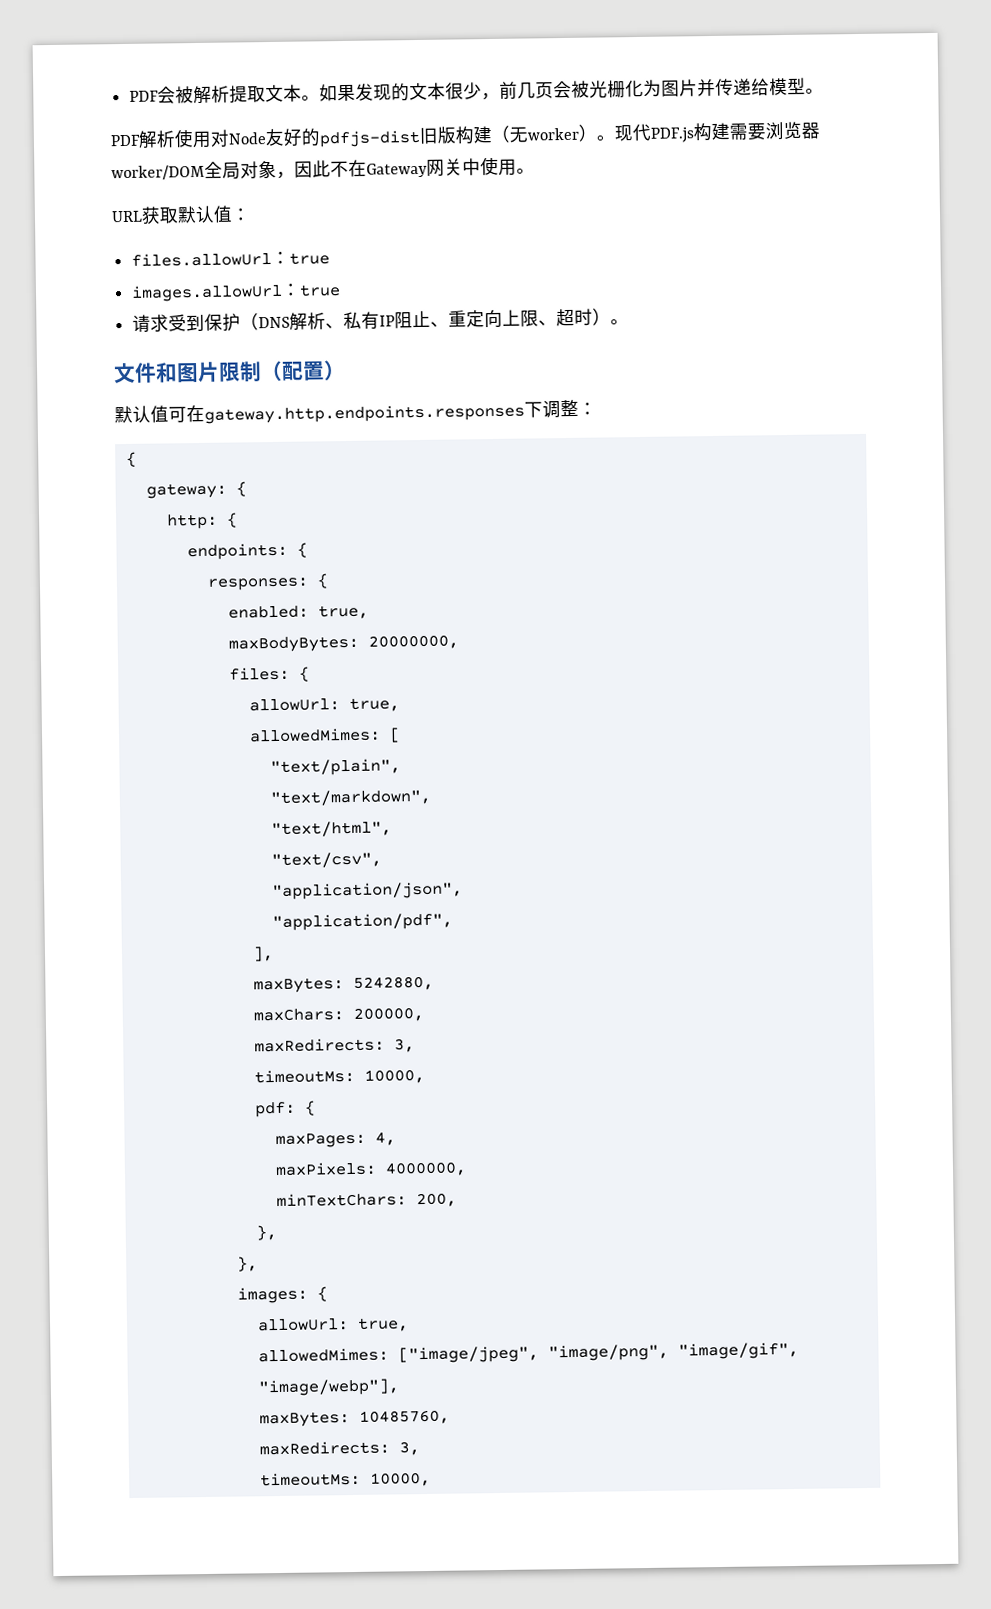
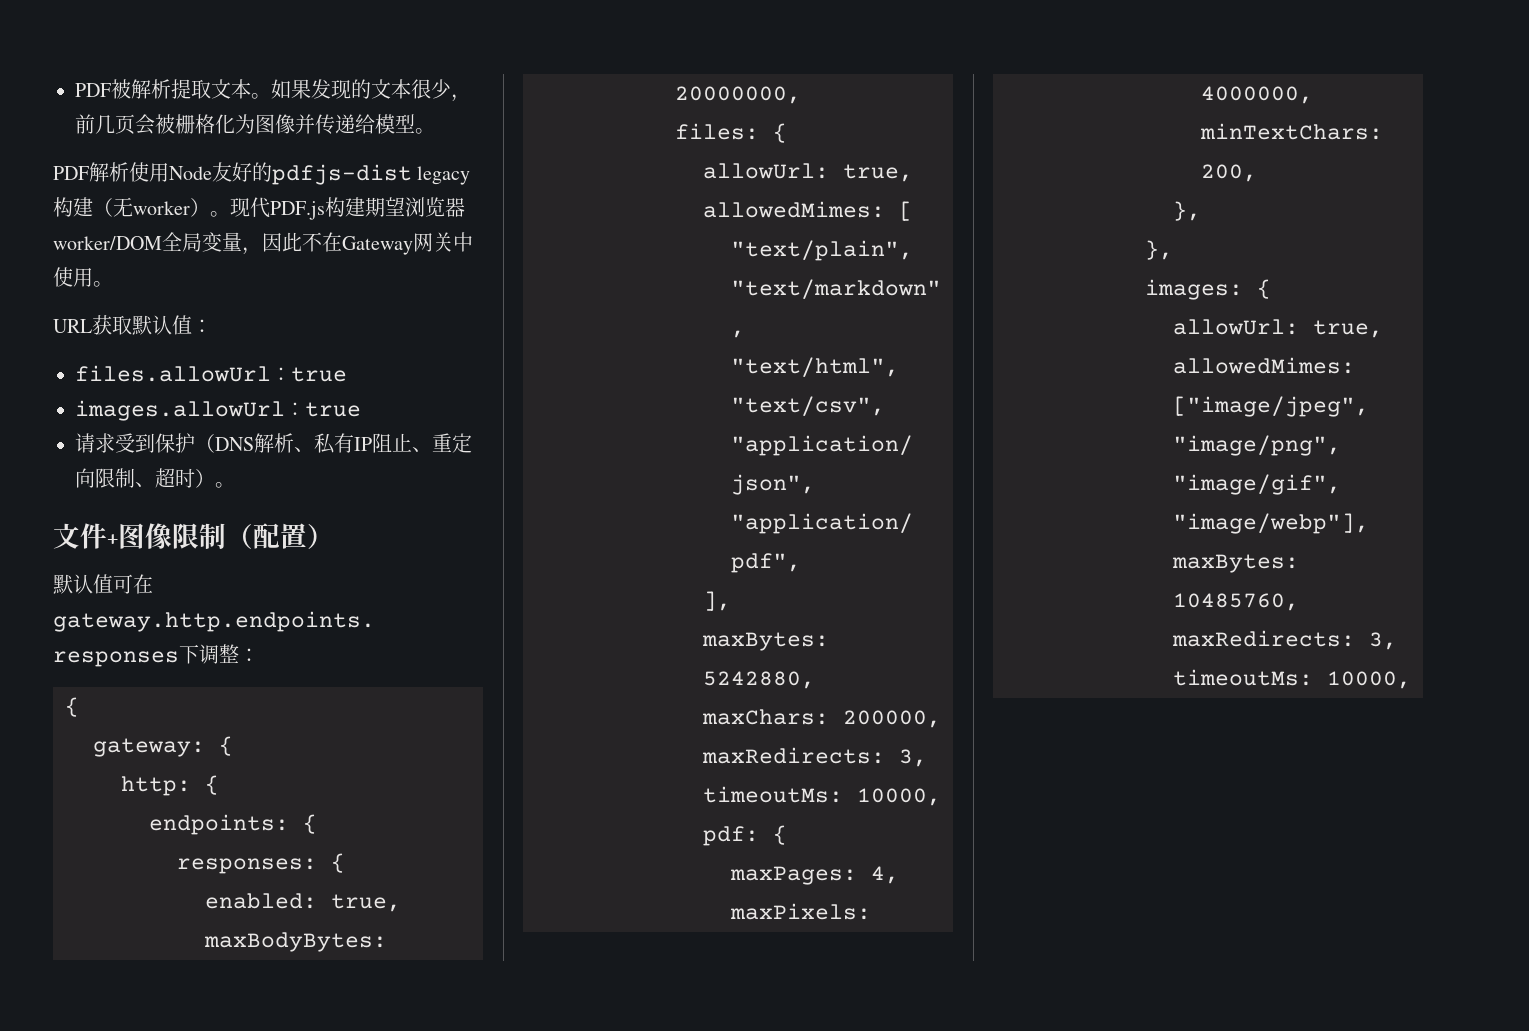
- PDF会被解析提取文本。
+ PDF被解析提取文本。
- 如果发现的文本很少，前几页会被光栅化为图片并传递给模型。
+ 如果发现的文本很少，前几页会被栅格化为图像并传递给模型。
- PDF解析使用对Node友好的pdfjs-dist旧版构建（无worker）。
+ PDF解析使用Node友好的pdfjs-dist legacy构建（无worker）。
- 现代PDF.js构建需要浏览器worker/DOM全局对象，因此不在Gateway网关中使用。
+ 现代PDF.js构建期望浏览器worker/DOM全局变量，因此不在Gateway网关中使用。
- 请求受到保护（DNS解析、私有IP阻止、重定向上限、超时）。
+ 请求受到保护（DNS解析、私有IP阻止、重定向限制、超时）。
- 文件和图片限制（配置）
+ 文件+图像限制（配置）

